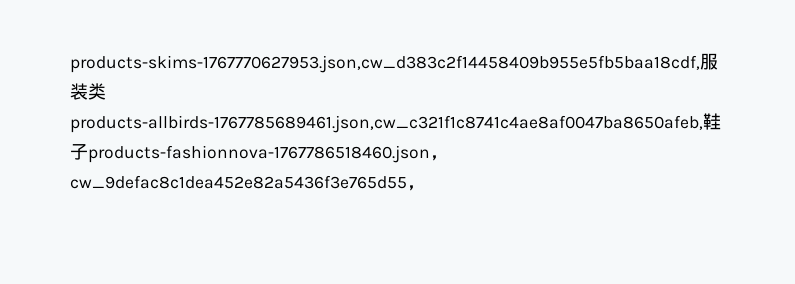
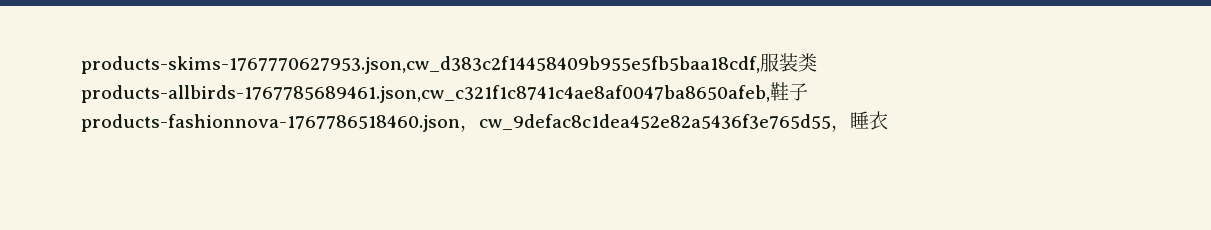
- products-skims-1767770627953.json,cw_d383c2f14458409b955e5fb5baa18cdf,服装类products-allbirds-1767785689461.json,cw_c321f1c8741c4ae8af0047ba8650afeb,鞋子products-fashionnova-1767786518460.json，cw_9defac8c1dea452e82a5436f3e765d55，
+ products-skims-1767770627953.json,cw_d383c2f14458409b955e5fb5baa18cdf,服装类products-allbirds-1767785689461.json,cw_c321f1c8741c4ae8af0047ba8650afeb,鞋子products-fashionnova-1767786518460.json，cw_9defac8c1dea452e82a5436f3e765d55，睡衣

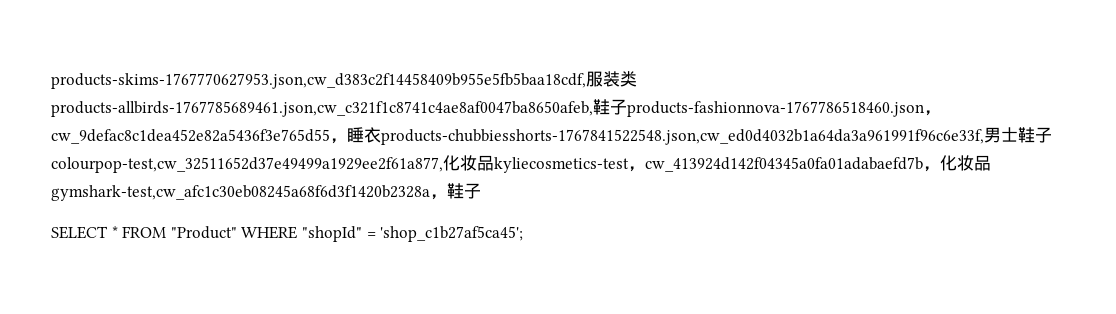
- products-skims-1767770627953.json,cw_d383c2f14458409b955e5fb5baa18cdf,服装类products-allbirds-1767785689461.json,cw_c321f1c8741c4ae8af0047ba8650afeb,鞋子products-fashionnova-1767786518460.json，cw_9defac8c1dea452e82a5436f3e765d55，睡衣
+ products-skims-1767770627953.json,cw_d383c2f14458409b955e5fb5baa18cdf,服装类products-allbirds-1767785689461.json,cw_c321f1c8741c4ae8af0047ba8650afeb,鞋子products-fashionnova-1767786518460.json，cw_9defac8c1dea452e82a5436f3e765d55，睡衣products-chubbiesshorts-1767841522548.json,cw_ed0d4032b1a64da3a961991f96c6e33f,男士鞋子colourpop-test,cw_32511652d37e49499a1929ee2f61a877,化妆品kyliecosmetics-test，cw_413924d142f04345a0fa01adabaefd7b，化妆品gymshark-test,cw_afc1c30eb08245a68f6d3f1420b2328a，鞋子
+ SELECT * FROM "Product" WHERE "shopId" = 'shop_c1b27af5ca45';

